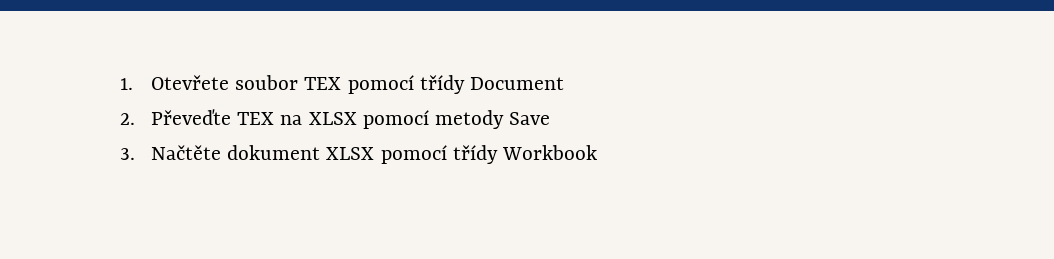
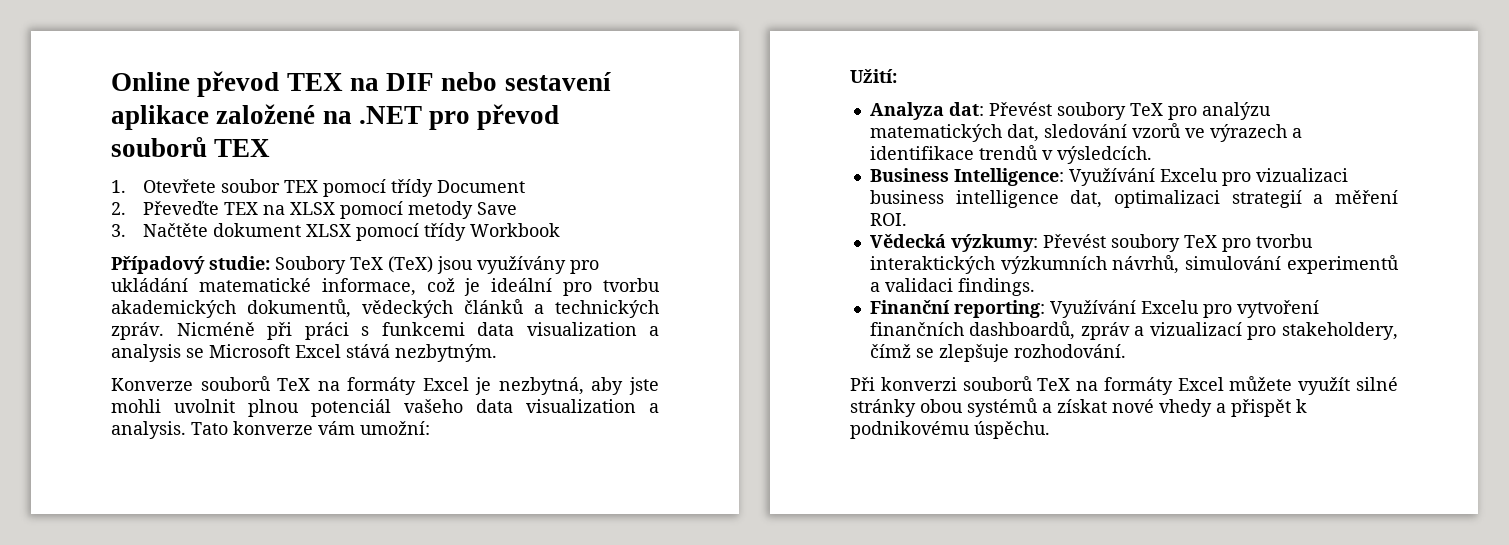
+ Online převod TEX na DIF nebo sestavení aplikace založené na .NET pro převod souborů TEX
+ Případový studie: Soubory TeX (TeX) jsou využívány pro ukládání matematické informace, což je ideální pro tvorbu akademických dokumentů, vědeckých článků a technických zpráv. Nicméně při práci s funkcemi data visualization a analysis se Microsoft Excel stává nezbytným.
+ Konverze souborů TeX na formáty Excel je nezbytná, aby jste mohli uvolnit plnou potenciál vašeho data visualization a analysis. Tato konverze vám umožní:
+ Užití:
+ Analyza dat: Převést soubory TeX pro analýzu matematických dat, sledování vzorů ve výrazech a identifikace trendů v výsledcích.
+ Business Intelligence: Využívání Excelu pro vizualizaci business intelligence dat, optimalizaci strategií a měření ROI.
+ Vědecká výzkumy: Převést soubory TeX pro tvorbu interaktických výzkumních návrhů, simulování experimentů a validaci findings.
+ Finanční reporting: Využívání Excelu pro vytvoření finančních dashboardů, zpráv a vizualizací pro stakeholdery, čímž se zlepšuje rozhodování.
+ Při konverzi souborů TeX na formáty Excel můžete využít silné stránky obou systémů a získat nové vhedy a přispět k podnikovému úspěchu.

